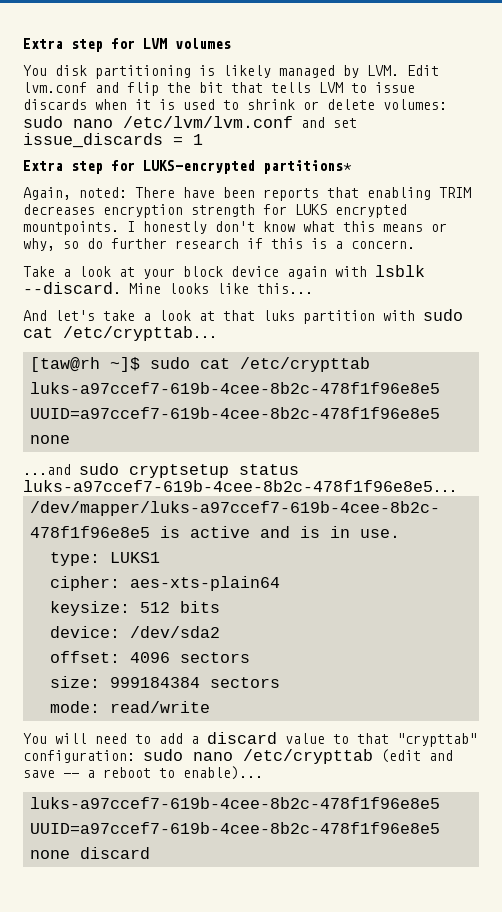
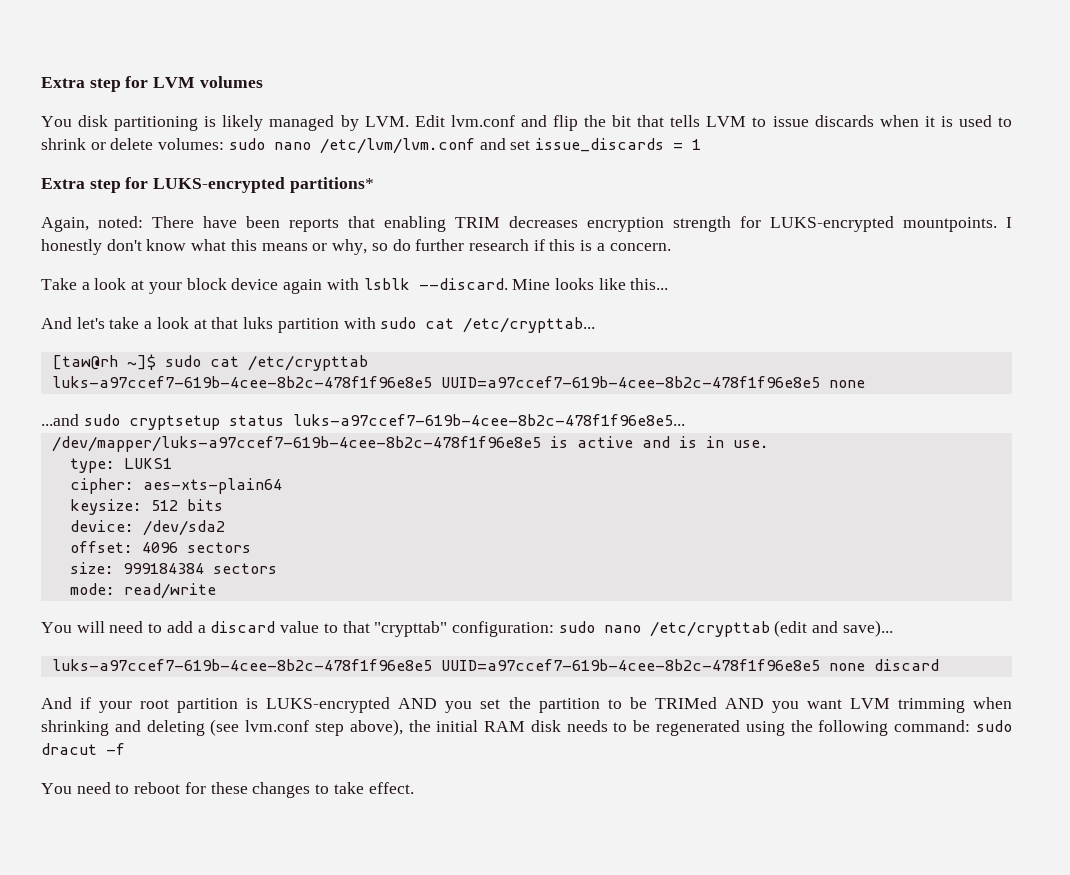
- Again, noted: There have been reports that enabling TRIM decreases encryption strength for LUKS encrypted mountpoints.
+ Again, noted: There have been reports that enabling TRIM decreases encryption strength for LUKS-encrypted mountpoints.
- You will need to add a discard value to that "crypttab" configuration: sudo nano /etc/crypttab (edit and save -- a reboot to enable)...
+ You will need to add a discard value to that "crypttab" configuration: sudo nano /etc/crypttab (edit and save)...
  luks-a97ccef7-619b-4cee-8b2c-478f1f96e8e5 UUID=a97ccef7-619b-4cee-8b2c-478f1f96e8e5 none discard
+ And if your root partition is LUKS-encrypted AND you set the partition to be TRIMed AND you want LVM trimming when shrinking and deleting (see lvm.conf step above), the initial RAM disk needs to be regenerated using the following command: sudo dracut -f
+ You need to reboot for these changes to take effect.

